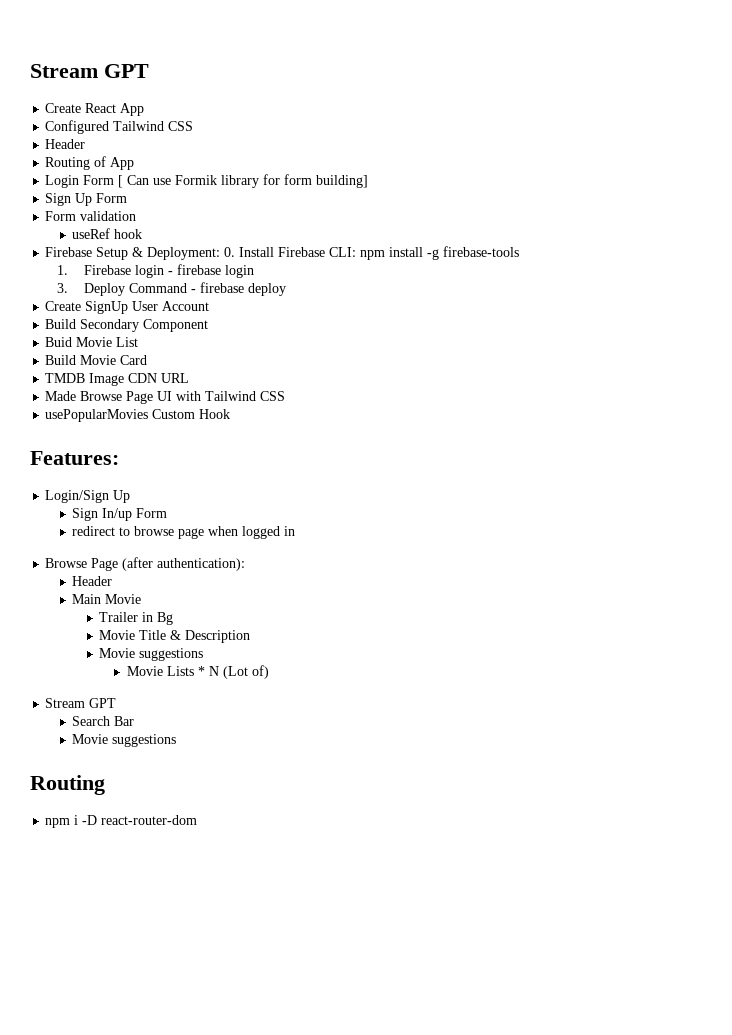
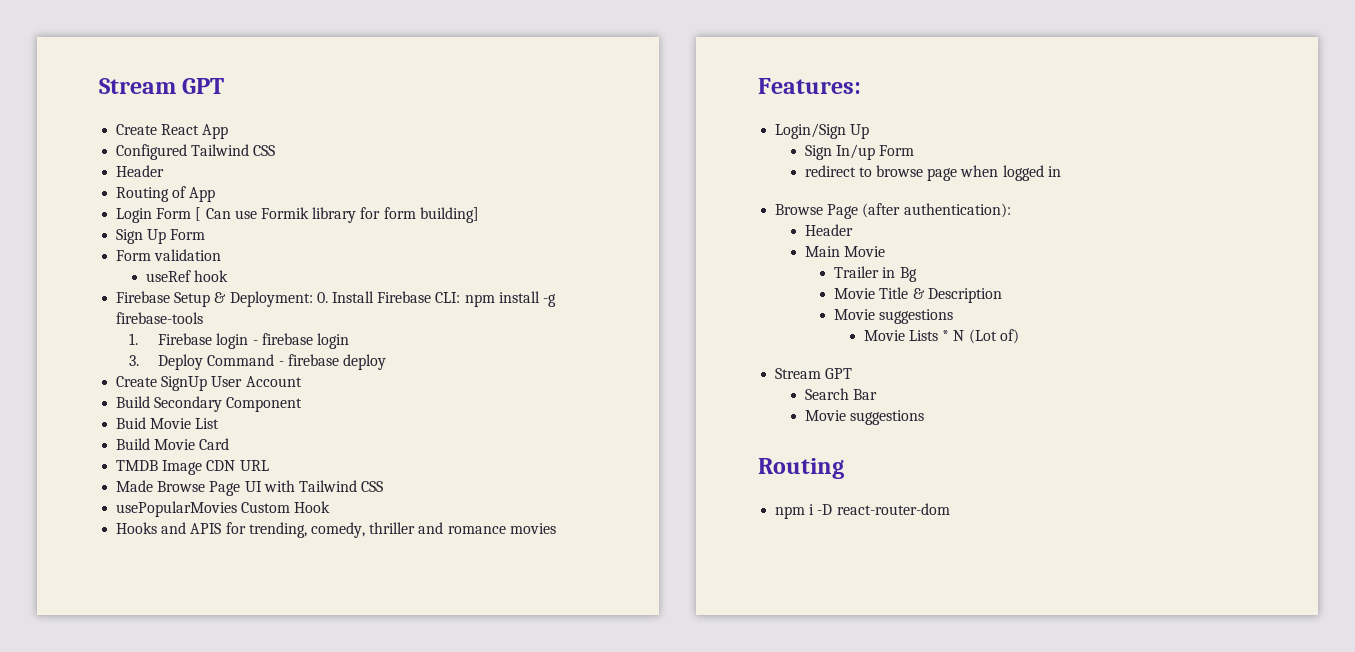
+ Hooks and APIS for trending, comedy, thriller and romance movies

